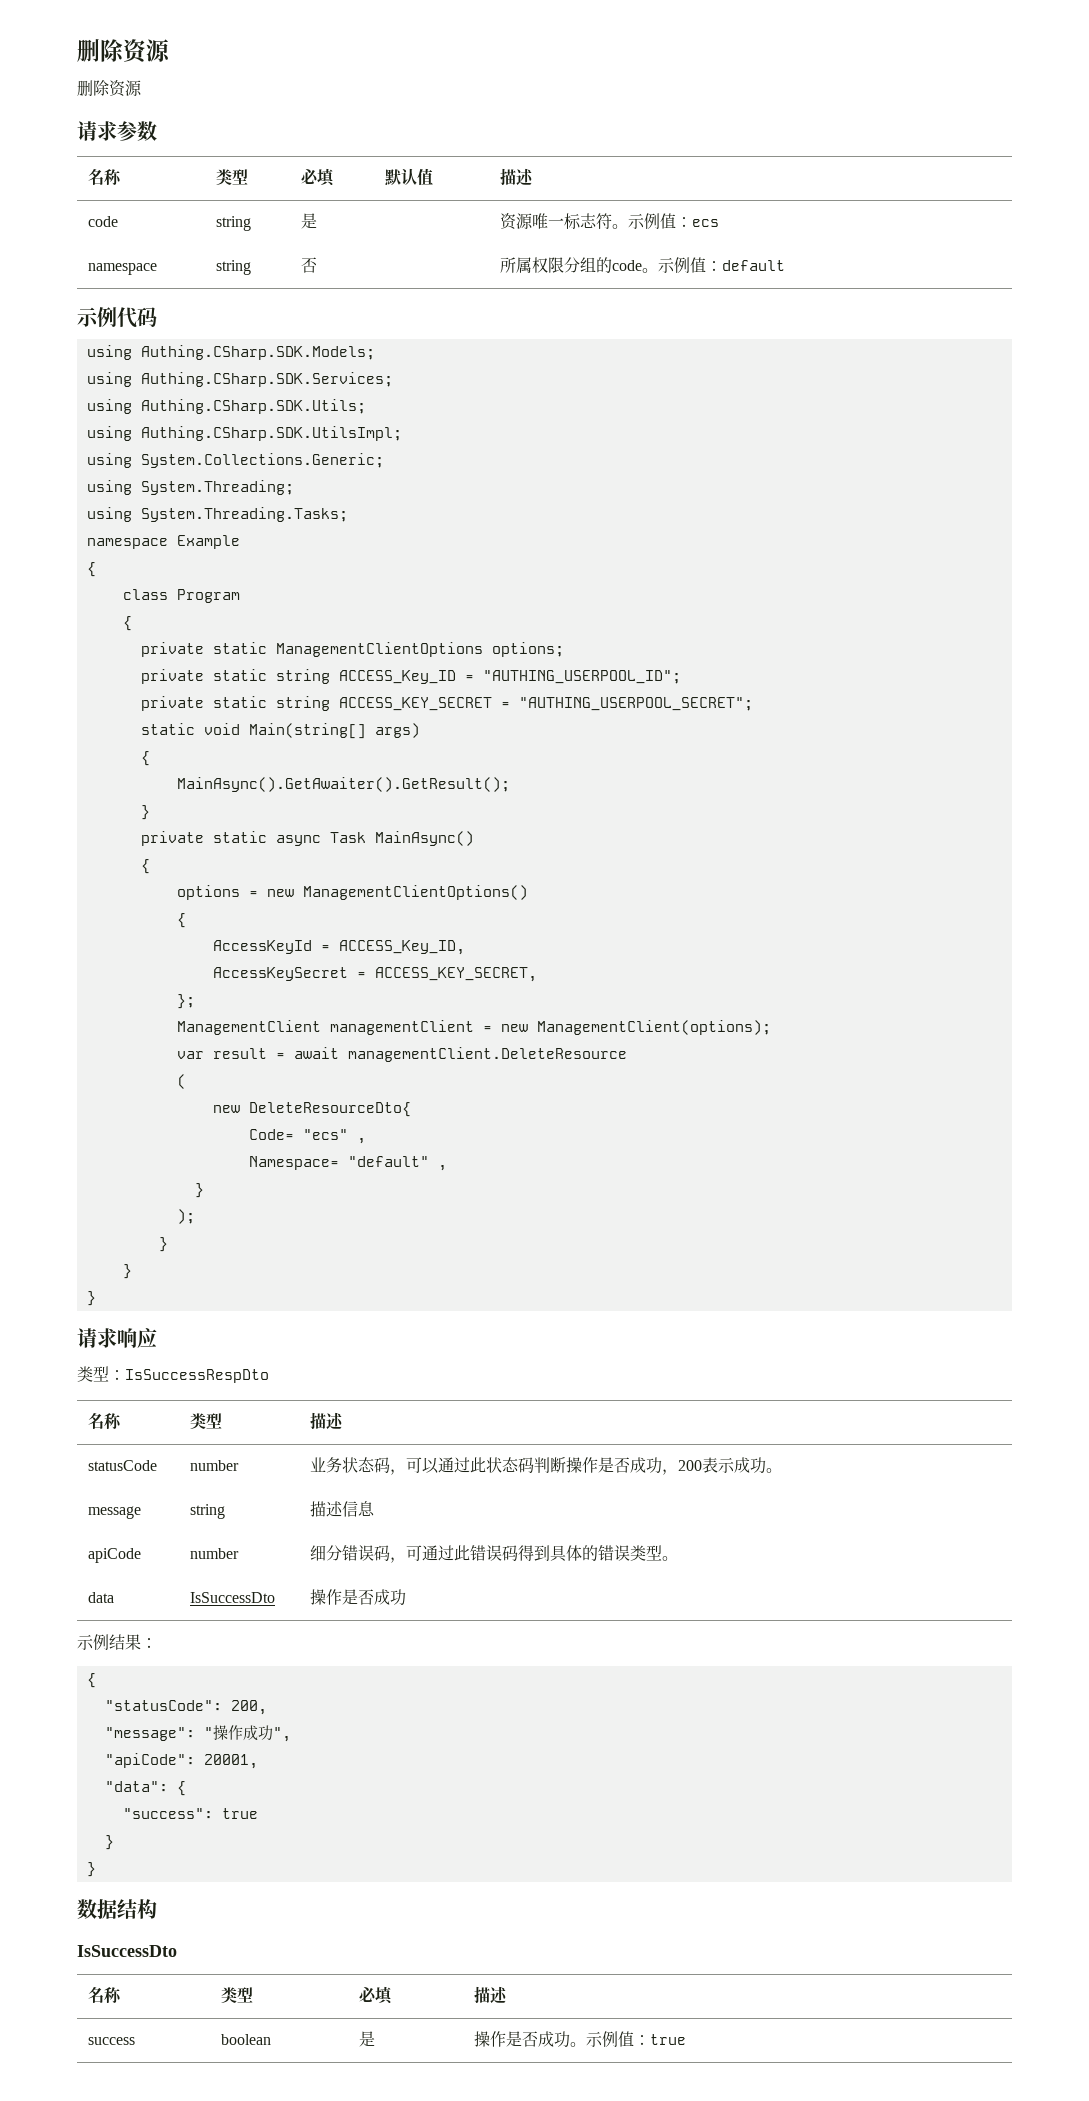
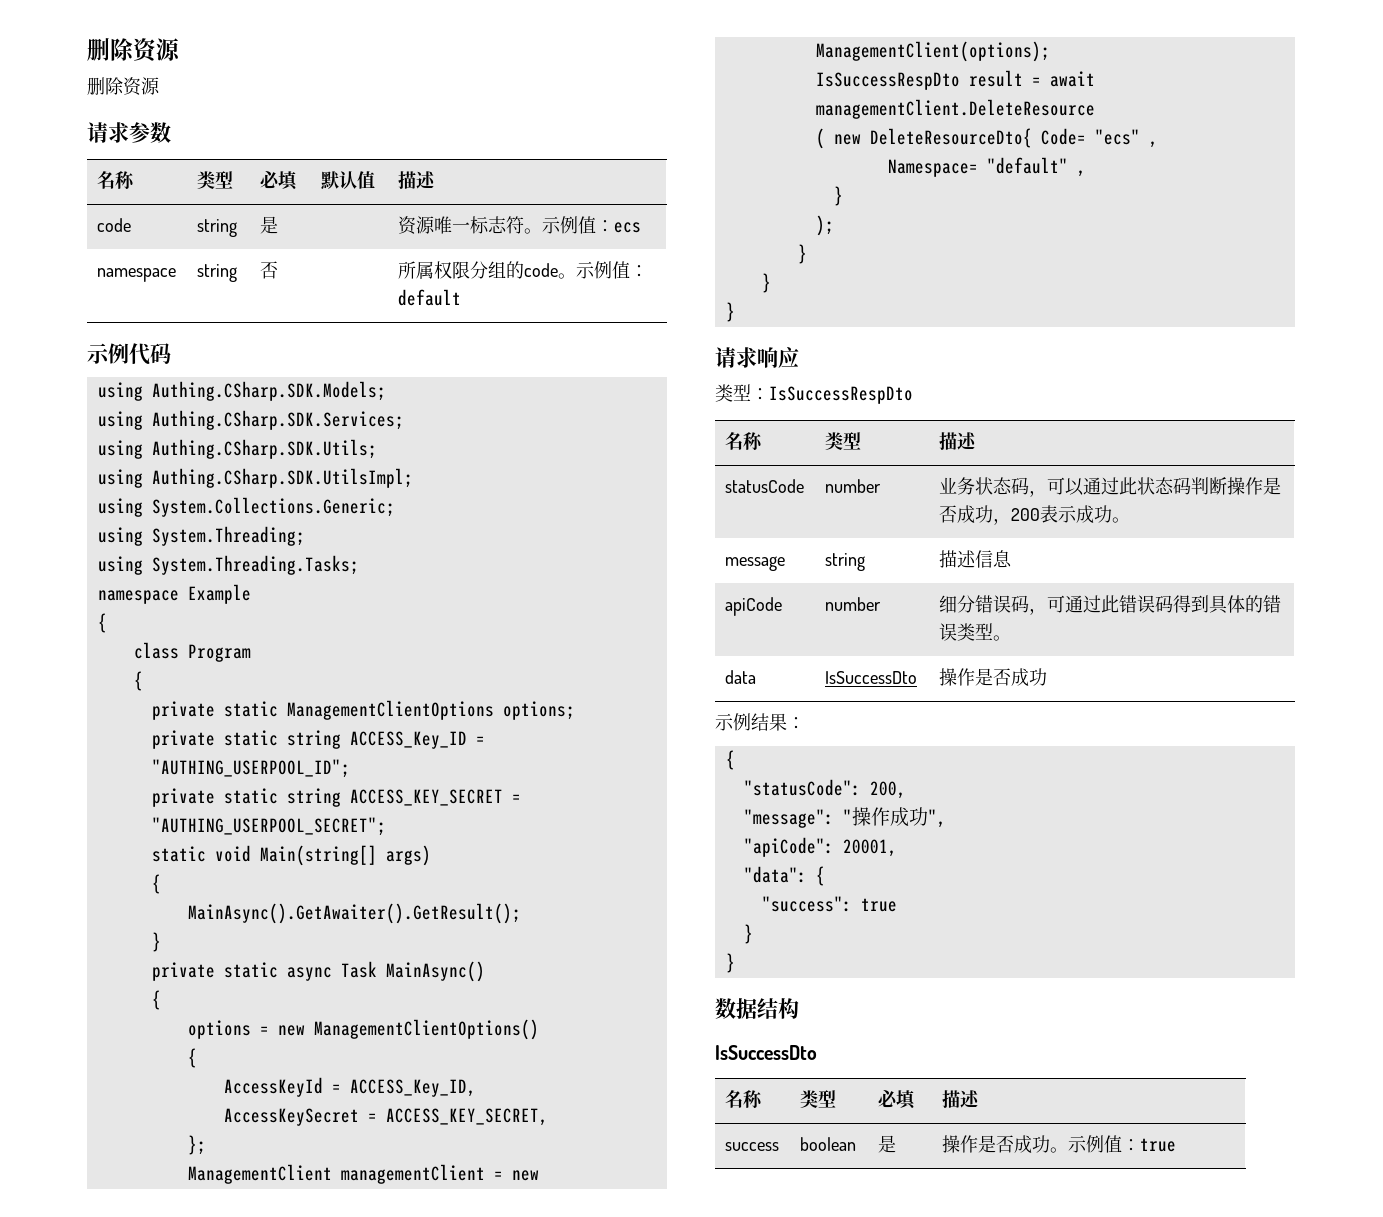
- var result = await managementClient.DeleteResource
+ IsSuccessRespDto result = await managementClient.DeleteResource
- (
- new DeleteResourceDto{
- Code= "ecs" ,
+ ( new DeleteResourceDto{ Code= "ecs" ,

